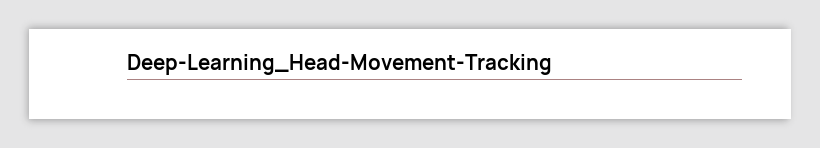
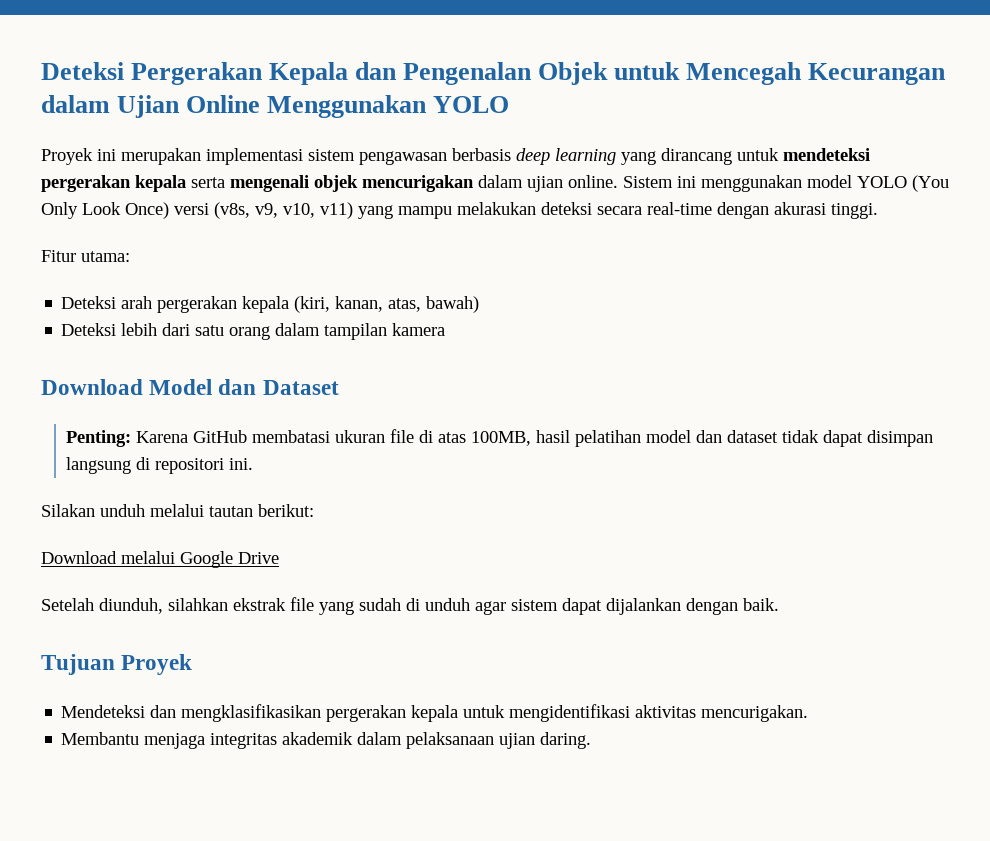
- Deep-Learning_Head-Movement-Tracking
+ Deteksi Pergerakan Kepala dan Pengenalan Objek untuk Mencegah Kecurangan dalam Ujian Online Menggunakan YOLO
+ Proyek ini merupakan implementasi sistem pengawasan berbasis deep learning yang dirancang untuk mendeteksi pergerakan kepala serta mengenali objek mencurigakan dalam ujian online. Sistem ini menggunakan model YOLO (You Only Look Once) versi (v8s, v9, v10, v11) yang mampu melakukan deteksi secara real-time dengan akurasi tinggi.
+ Fitur utama:
+ Deteksi arah pergerakan kepala (kiri, kanan, atas, bawah)
+ Deteksi lebih dari satu orang dalam tampilan kamera
+ Download Model dan Dataset
+ Penting: Karena GitHub membatasi ukuran file di atas 100MB, hasil pelatihan model dan dataset tidak dapat disimpan langsung di repositori ini.
+ Silakan unduh melalui tautan berikut:
+ Download melalui Google Drive
+ Setelah diunduh, silahkan ekstrak file yang sudah di unduh agar sistem dapat dijalankan dengan baik.
+ Tujuan Proyek
+ Mendeteksi dan mengklasifikasikan pergerakan kepala untuk mengidentifikasi aktivitas mencurigakan.
+ Membantu menjaga integritas akademik dalam pelaksanaan ujian daring.

